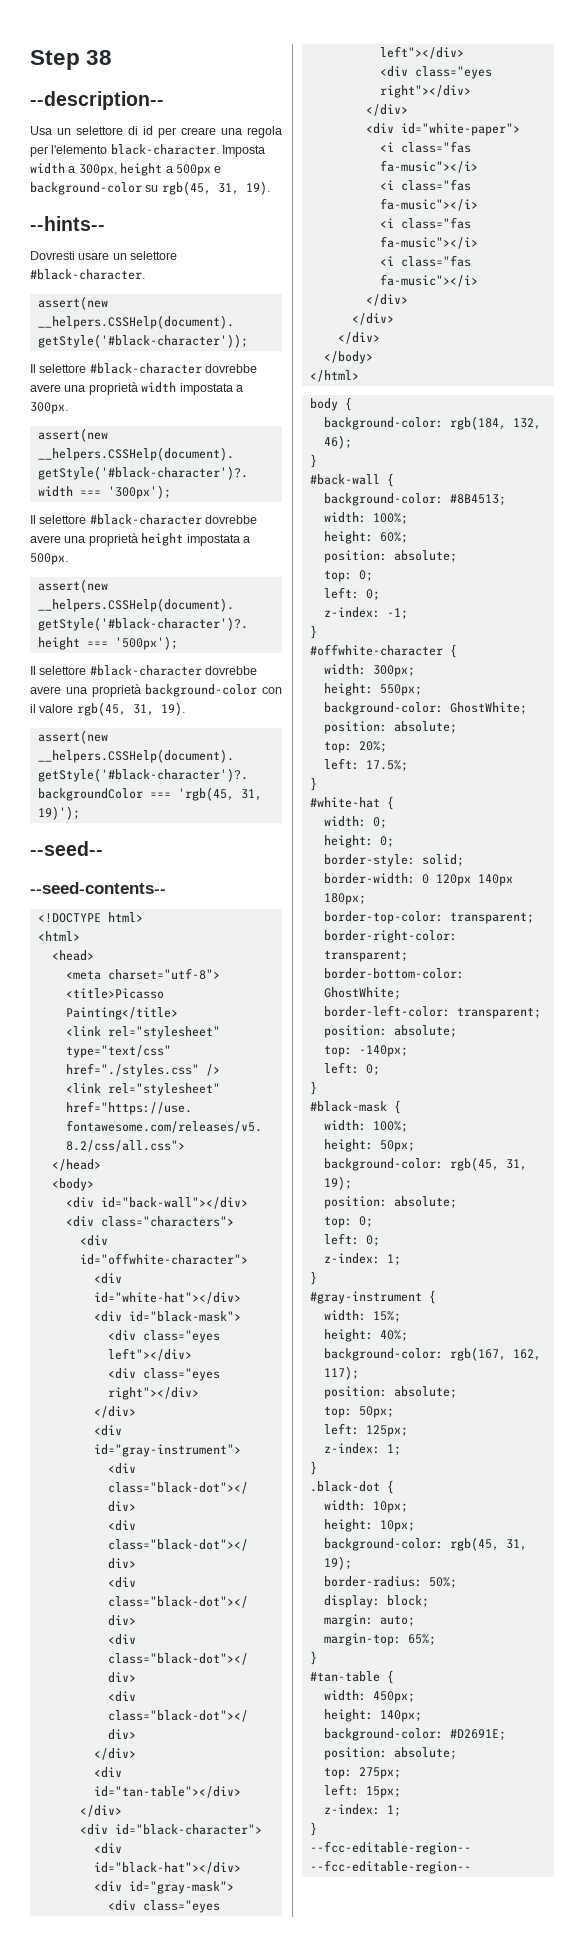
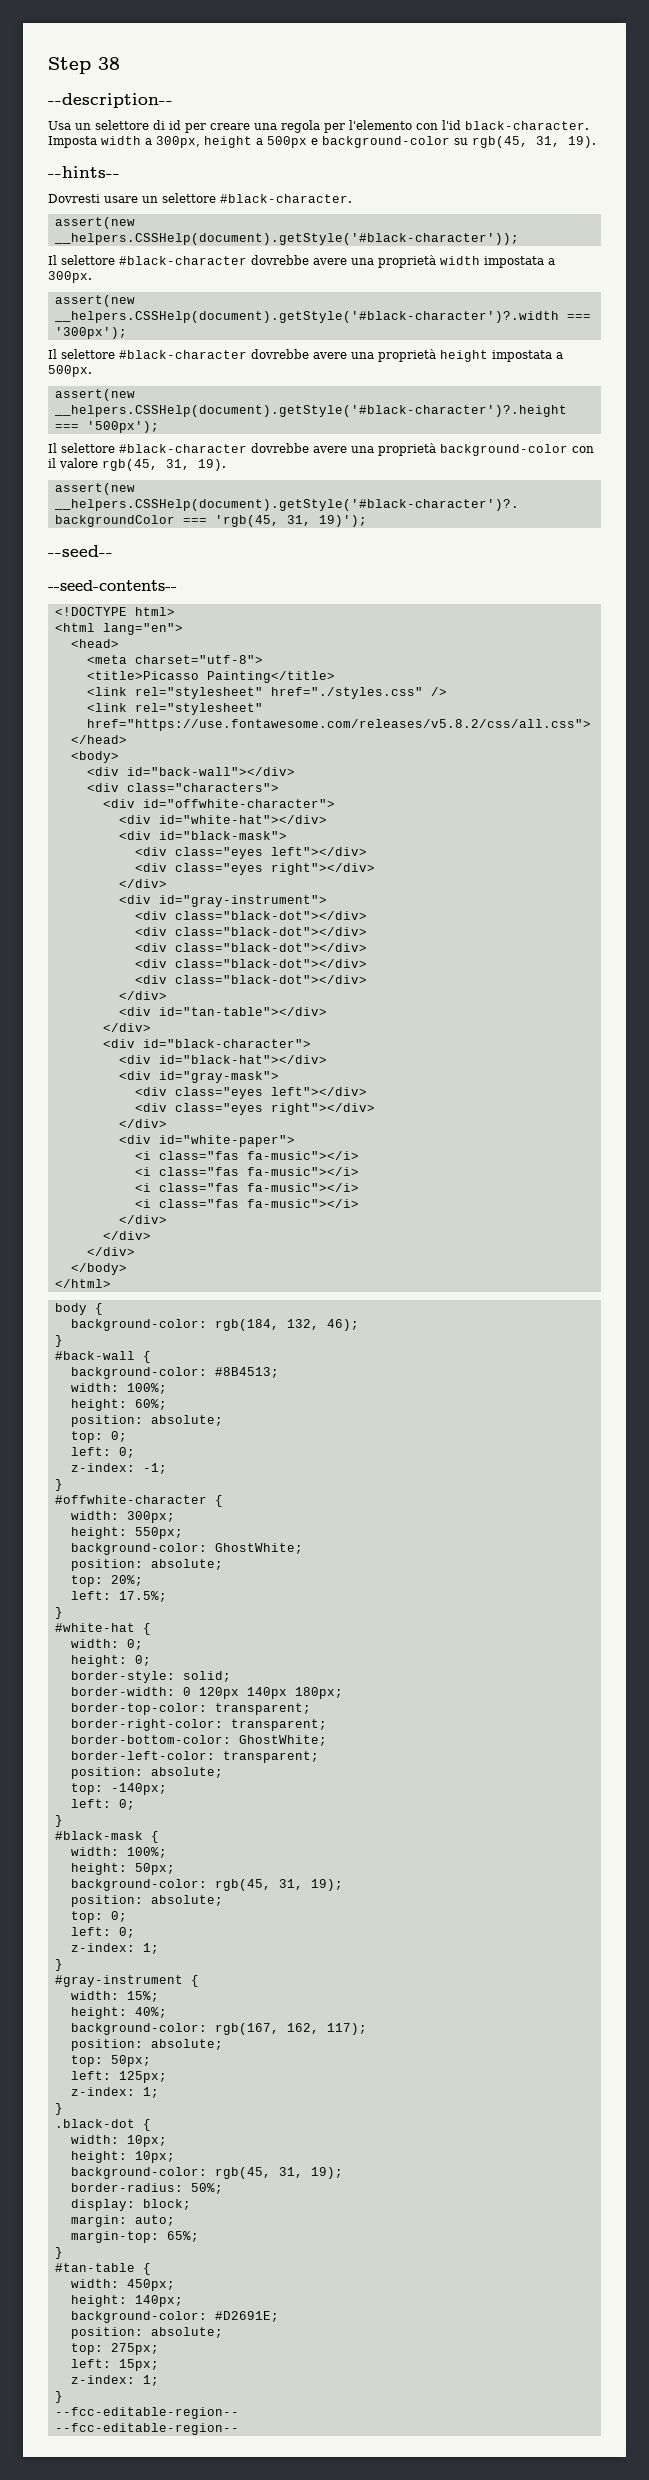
- Usa un selettore di id per creare una regola per l'elemento black-character.
+ Usa un selettore di id per creare una regola per l'elemento con l'id black-character.
- <html>
+ <html lang="en">
- <link rel="stylesheet" type="text/css" href="./styles.css" />
+ <link rel="stylesheet" href="./styles.css" />

